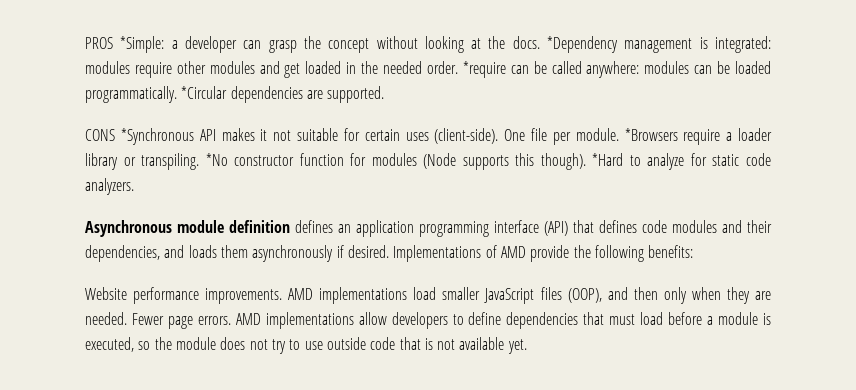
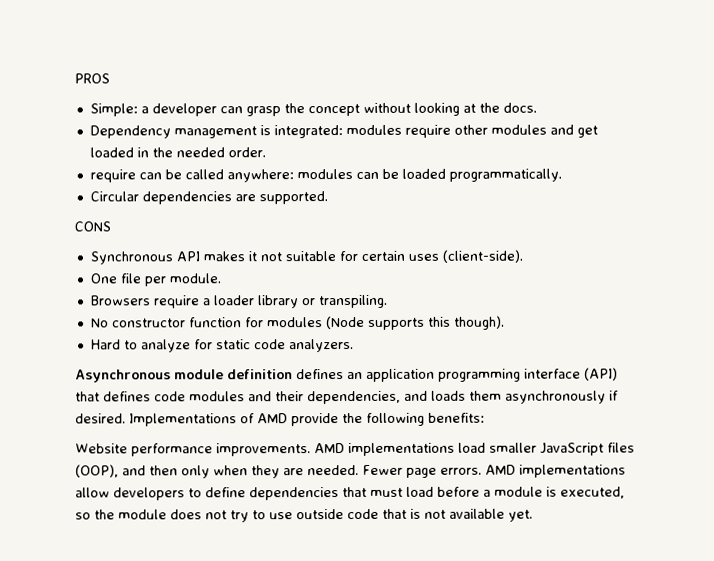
- PROS *Simple: a developer can grasp the concept without looking at the docs. *Dependency management is integrated: modules require other modules and get loaded in the needed order. *require can be called anywhere: modules can be loaded programmatically. *Circular dependencies are supported.
+ PROS
+ Simple: a developer can grasp the concept without looking at the docs.
+ Dependency management is integrated: modules require other modules and get loaded in the needed order.
+ require can be called anywhere: modules can be loaded programmatically.
+ Circular dependencies are supported.
- CONS *Synchronous API makes it not suitable for certain uses (client-side). One file per module. *Browsers require a loader library or transpiling. *No constructor function for modules (Node supports this though). *Hard to analyze for static code analyzers.
+ CONS
+ Synchronous API makes it not suitable for certain uses (client-side).
+ One file per module.
+ Browsers require a loader library or transpiling.
+ No constructor function for modules (Node supports this though).
+ Hard to analyze for static code analyzers.

